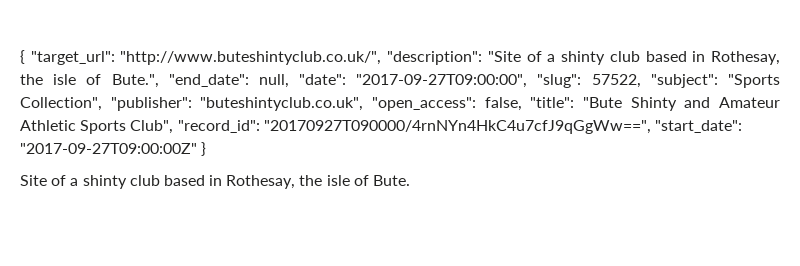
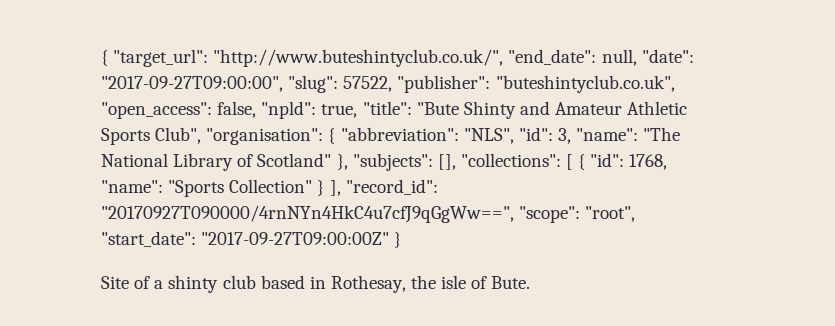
- { "target_url": "http://www.buteshintyclub.co.uk/", "description": "Site of a shinty club based in Rothesay, the isle of Bute.", "end_date": null, "date": "2017-09-27T09:00:00", "slug": 57522, "subject": "Sports Collection", "publisher": "buteshintyclub.co.uk", "open_access": false, "title": "Bute Shinty and Amateur Athletic Sports Club", "record_id": "20170927T090000/4rnNYn4HkC4u7cfJ9qGgWw==", "start_date": "2017-09-27T09:00:00Z" }
+ { "target_url": "http://www.buteshintyclub.co.uk/", "end_date": null, "date": "2017-09-27T09:00:00", "slug": 57522, "publisher": "buteshintyclub.co.uk", "open_access": false, "npld": true, "title": "Bute Shinty and Amateur Athletic Sports Club", "organisation": { "abbreviation": "NLS", "id": 3, "name": "The National Library of Scotland" }, "subjects": [], "collections": [ { "id": 1768, "name": "Sports Collection" } ], "record_id": "20170927T090000/4rnNYn4HkC4u7cfJ9qGgWw==", "scope": "root", "start_date": "2017-09-27T09:00:00Z" }

